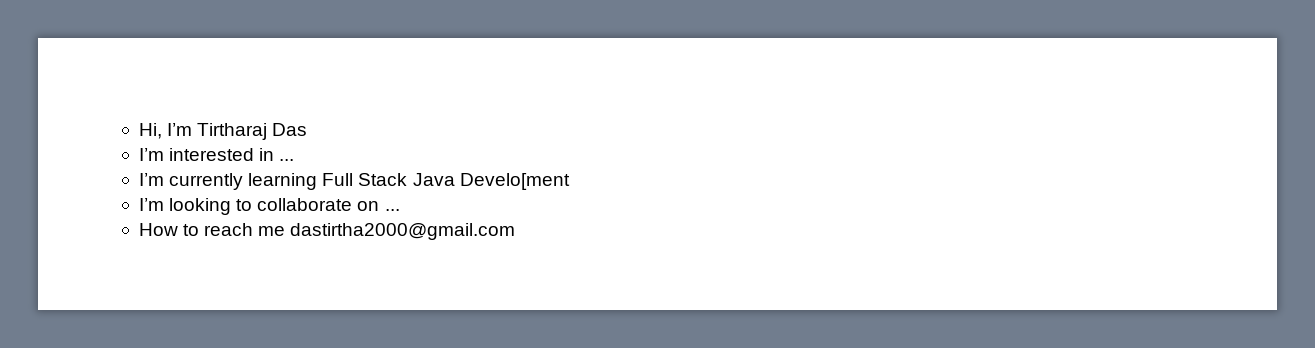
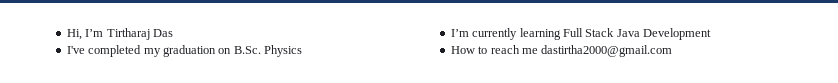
- I’m interested in ...
+ I've completed my graduation on B.Sc. Physics
- I’m currently learning Full Stack Java Develo[ment
- I’m looking to collaborate on ...
+ I’m currently learning Full Stack Java Development

